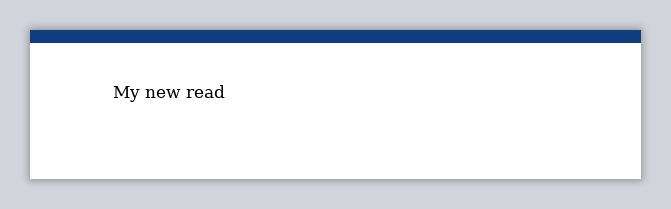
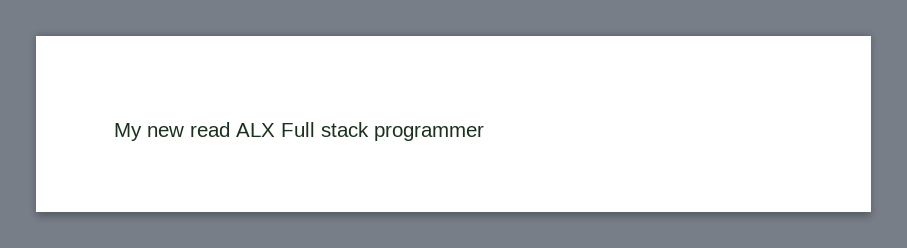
- My new read
+ My new read ALX Full stack programmer

